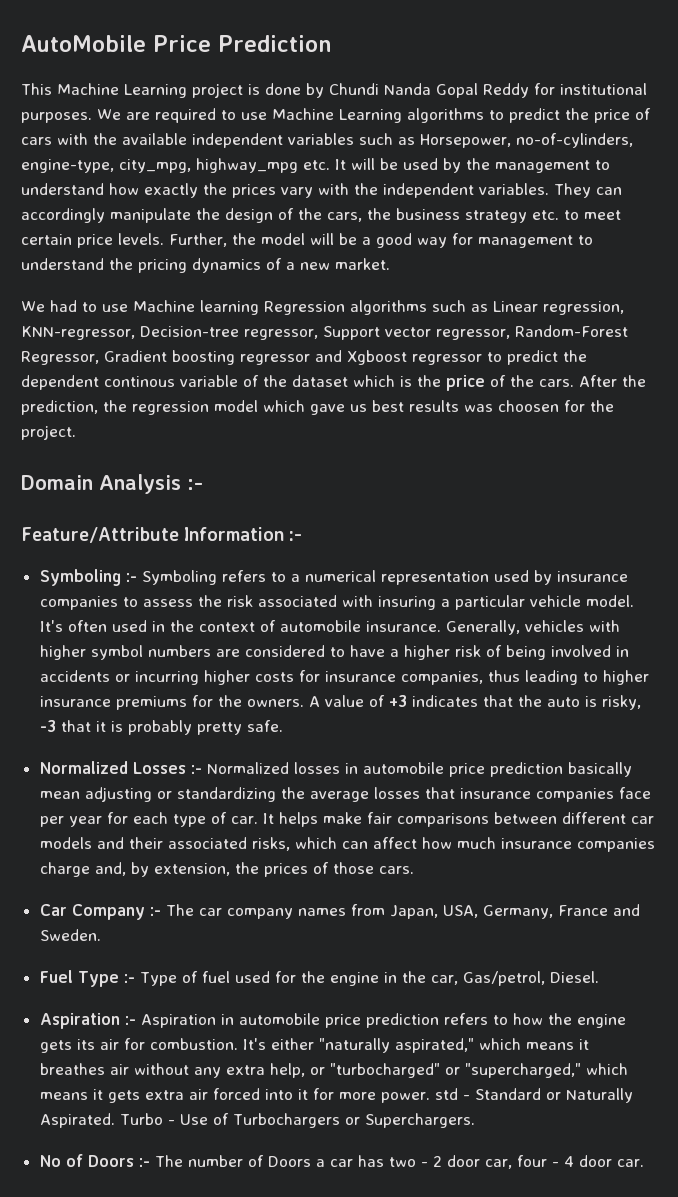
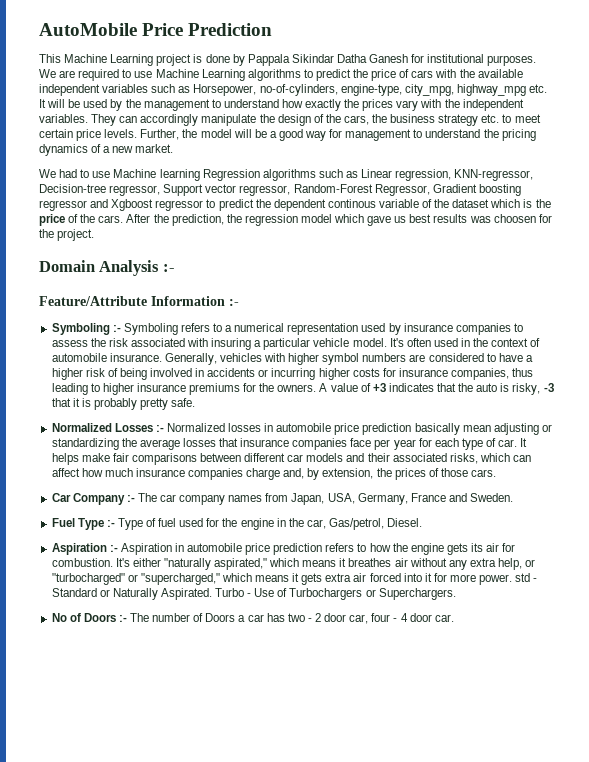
- This Machine Learning project is done by Chundi Nanda Gopal Reddy for institutional purposes.
+ This Machine Learning project is done by Pappala Sikindar Datha Ganesh for institutional purposes.

